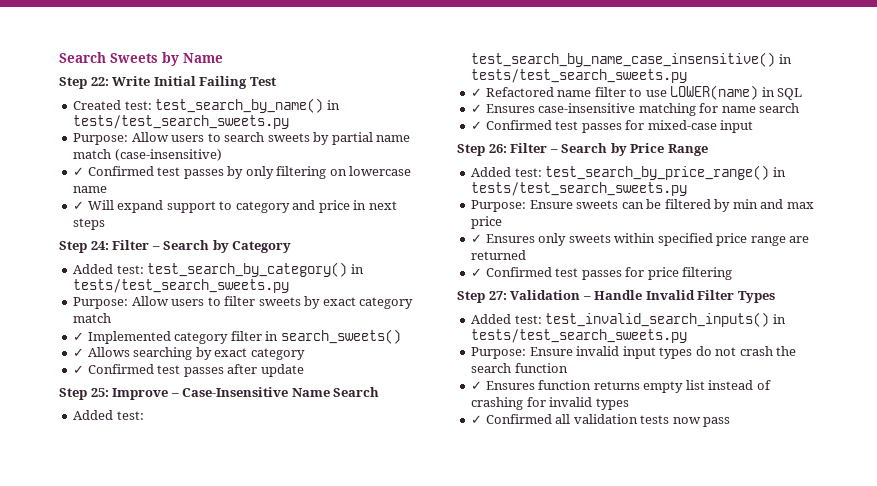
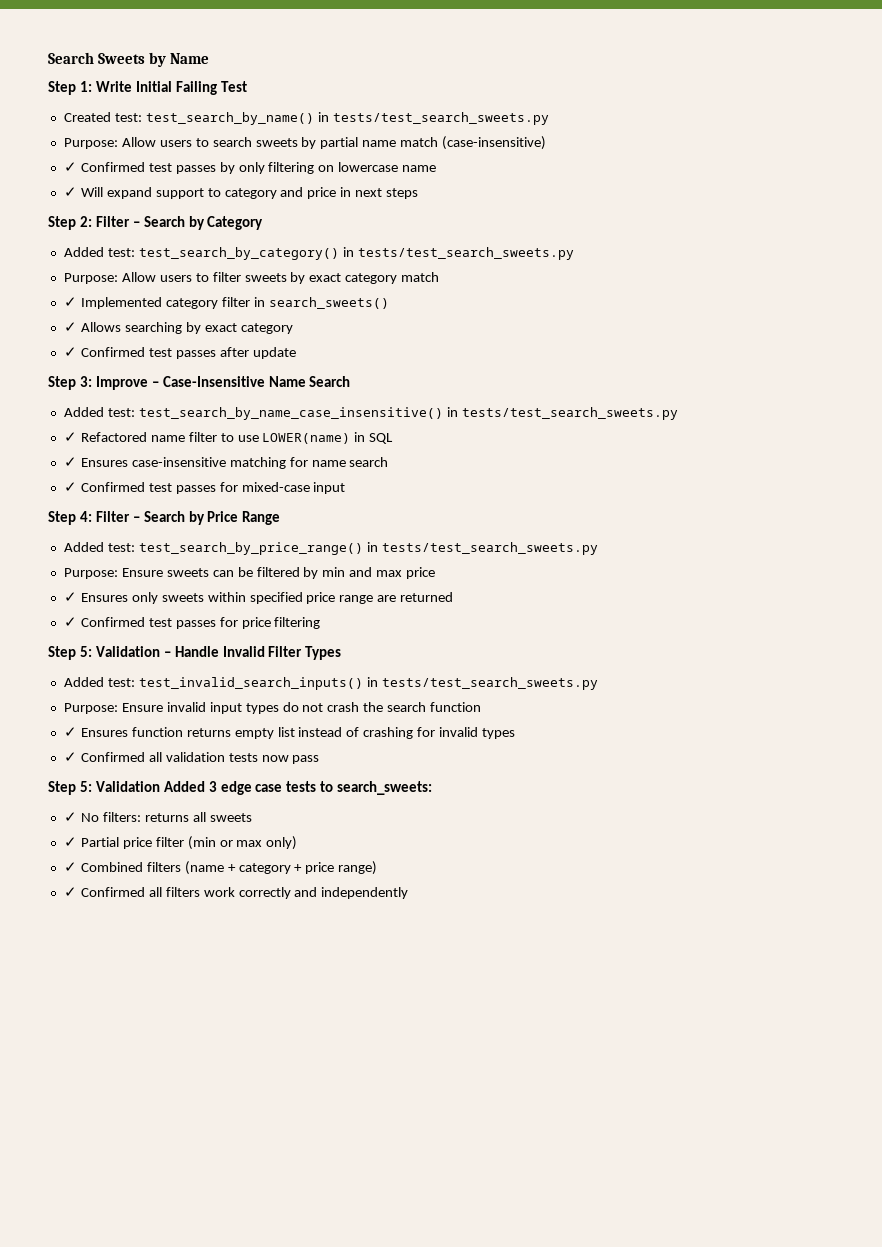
- Step 22: Write Initial Failing Test
+ Step 1: Write Initial Failing Test
- Step 24: Filter – Search by Category
+ Step 2: Filter – Search by Category
- Step 25: Improve – Case-Insensitive Name Search
+ Step 3: Improve – Case-Insensitive Name Search
- Step 26: Filter – Search by Price Range
+ Step 4: Filter – Search by Price Range
- Step 27: Validation – Handle Invalid Filter Types
+ Step 5: Validation – Handle Invalid Filter Types
+ Step 5: Validation Added 3 edge case tests to search_sweets:
+ ✓ No filters: returns all sweets
+ ✓ Partial price filter (min or max only)
+ ✓ Combined filters (name + category + price range)
+ ✓ Confirmed all filters work correctly and independently

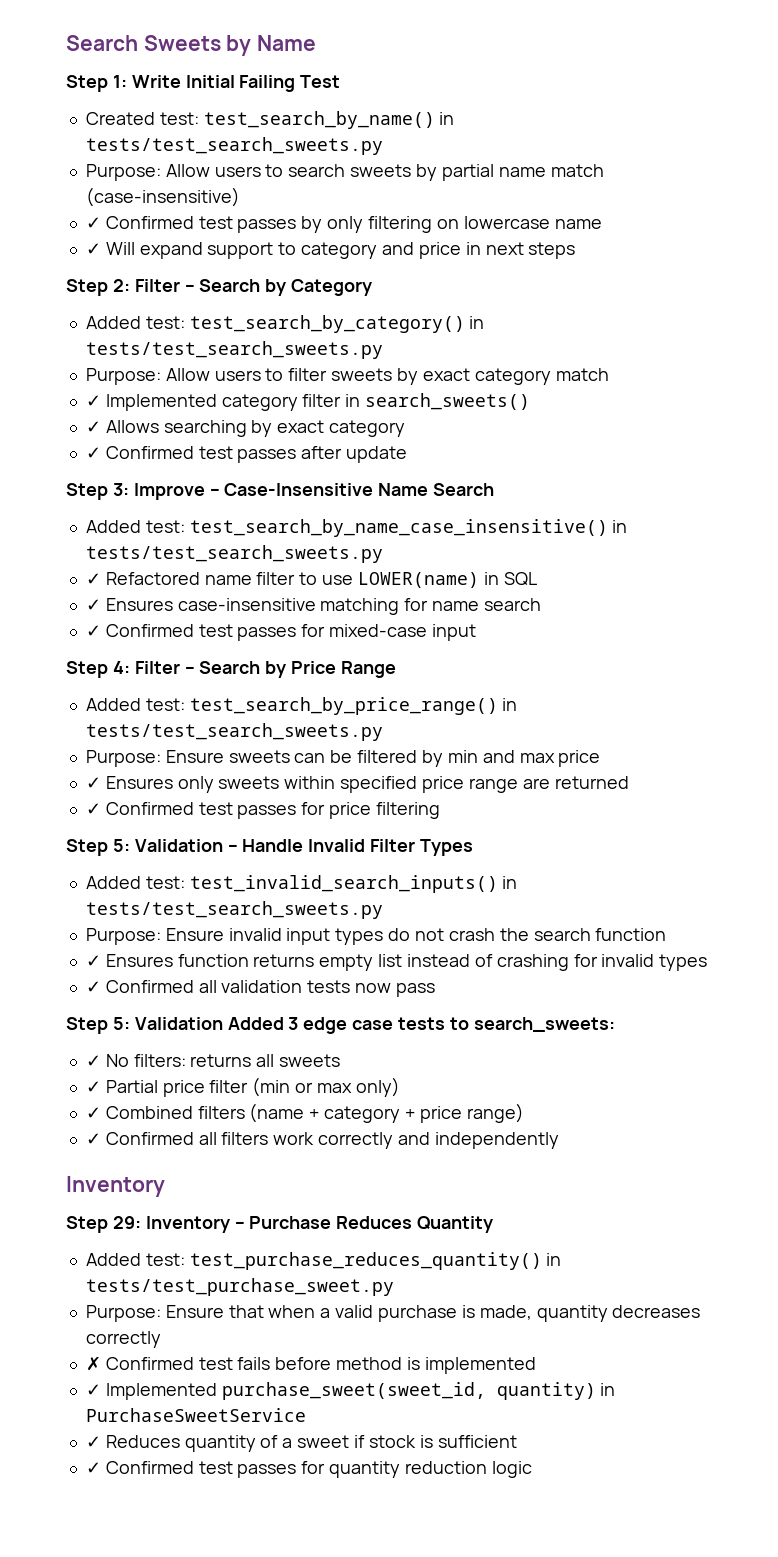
  ✓ Confirmed all filters work correctly and independently
+ Inventory
+ Step 29: Inventory – Purchase Reduces Quantity
+ Added test: test_purchase_reduces_quantity() in tests/test_purchase_sweet.py
+ Purpose: Ensure that when a valid purchase is made, quantity decreases correctly
+ ✗ Confirmed test fails before method is implemented
+ ✓ Implemented purchase_sweet(sweet_id, quantity) in PurchaseSweetService
+ ✓ Reduces quantity of a sweet if stock is sufficient
+ ✓ Confirmed test passes for quantity reduction logic

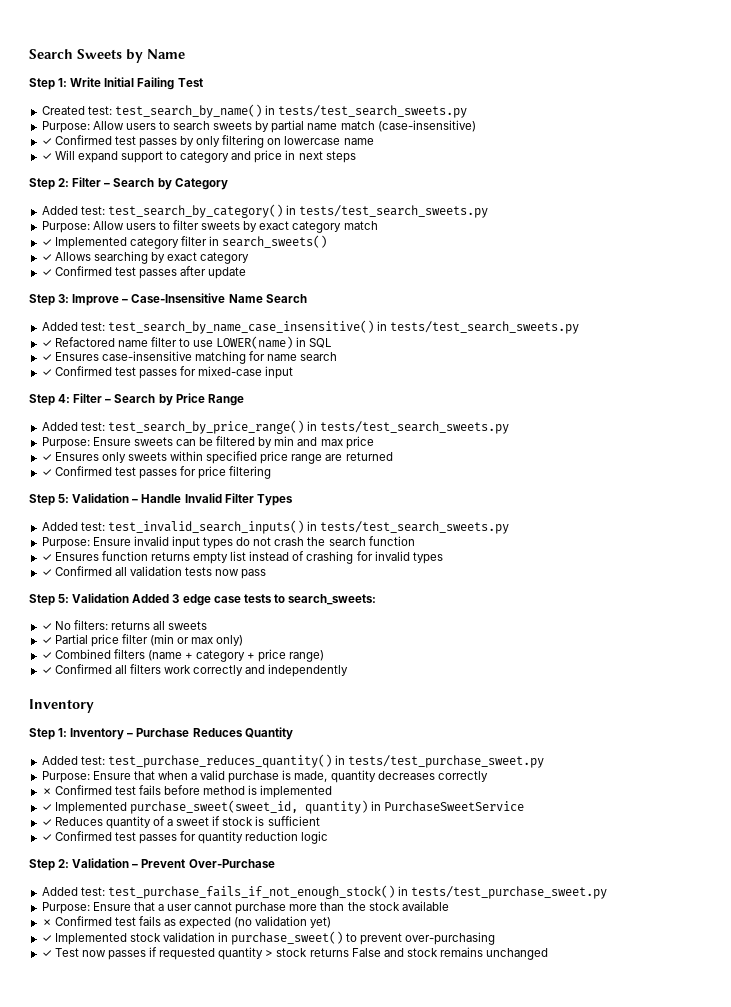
- Step 29: Inventory – Purchase Reduces Quantity
+ Step 1: Inventory – Purchase Reduces Quantity
+ Step 2: Validation – Prevent Over-Purchase
+ Added test: test_purchase_fails_if_not_enough_stock() in tests/test_purchase_sweet.py
+ Purpose: Ensure that a user cannot purchase more than the stock available
+ ✗ Confirmed test fails as expected (no validation yet)
+ ✓ Implemented stock validation in purchase_sweet() to prevent over-purchasing
+ ✓ Test now passes if requested quantity > stock returns False and stock remains unchanged

